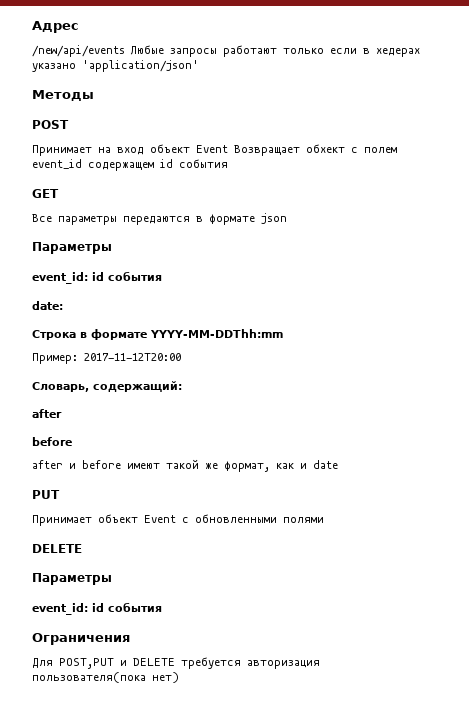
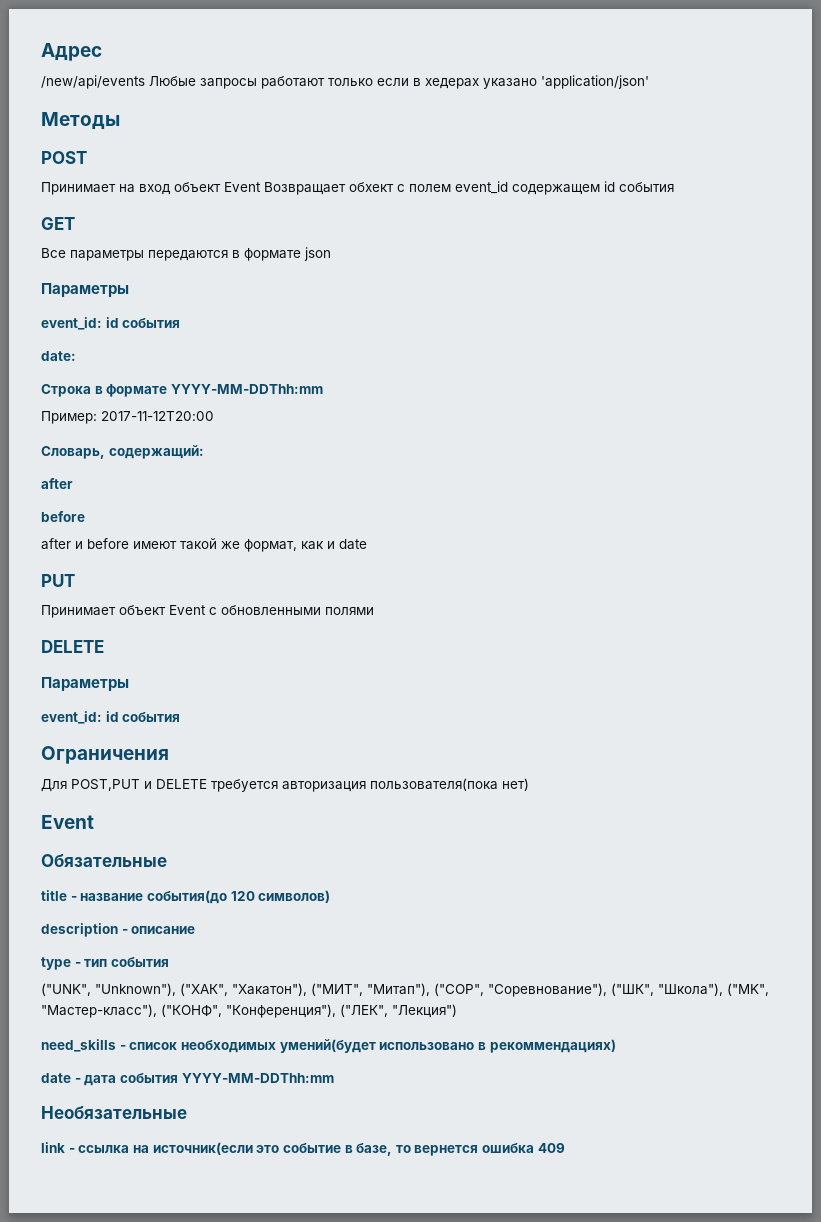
  Для POST,PUT и DELETE требуется авторизация пользователя(пока нет)
+ Event
+ Обязательные
+ title - название события(до 120 символов)
+ description - описание
+ type - тип события
+ ("UNK", "Unknown"), ("ХАК", "Хакатон"), ("МИТ", "Митап"), ("СОР", "Соревнование"), ("ШК", "Школа"), ("MK", "Мастер-класс"), ("КОНФ", "Конференция"), ("ЛЕК", "Лекция")
+ need_skills - список необходимых умений(будет использовано в рекоммендациях)
+ date - дата события YYYY-MM-DDThh:mm
+ Необязательные
+ link - ссылка на источник(если это событие в базе, то вернется ошибка 409

